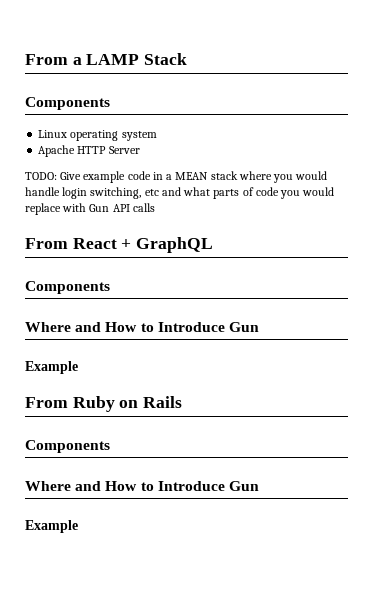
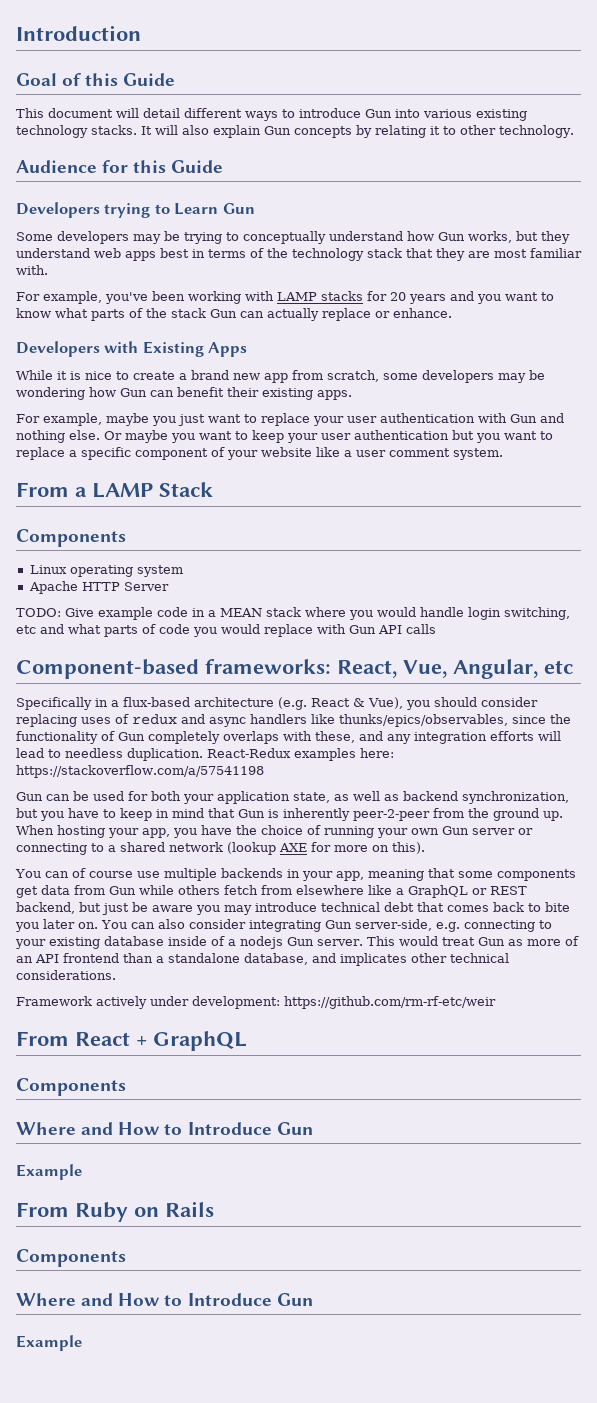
+ Introduction
+ Goal of this Guide
+ This document will detail different ways to introduce Gun into various existing technology stacks. It will also explain Gun concepts by relating it to other technology.
+ Audience for this Guide
+ Developers trying to Learn Gun
+ Some developers may be trying to conceptually understand how Gun works, but they understand web apps best in terms of the technology stack that they are most familiar with.
+ For example, you've been working with LAMP stacks for 20 years and you want to know what parts of the stack Gun can actually replace or enhance.
+ Developers with Existing Apps
+ While it is nice to create a brand new app from scratch, some developers may be wondering how Gun can benefit their existing apps.
+ For example, maybe you just want to replace your user authentication with Gun and nothing else. Or maybe you want to keep your user authentication but you want to replace a specific component of your website like a user comment system.
+ Component-based frameworks: React, Vue, Angular, etc
+ Specifically in a flux-based architecture (e.g. React & Vue), you should consider replacing uses of redux and async handlers like thunks/epics/observables, since the functionality of Gun completely overlaps with these, and any integration efforts will lead to needless duplication. React-Redux examples here: https://stackoverflow.com/a/57541198
+ Gun can be used for both your application state, as well as backend synchronization, but you have to keep in mind that Gun is inherently peer-2-peer from the ground up. When hosting your app, you have the choice of running your own Gun server or connecting to a shared network (lookup AXE for more on this).
+ You can of course use multiple backends in your app, meaning that some components get data from Gun while others fetch from elsewhere like a GraphQL or REST backend, but just be aware you may introduce technical debt that comes back to bite you later on. You can also consider integrating Gun server-side, e.g. connecting to your existing database inside of a nodejs Gun server. This would treat Gun as more of an API frontend than a standalone database, and implicates other technical considerations.
+ Framework actively under development: https://github.com/rm-rf-etc/weir

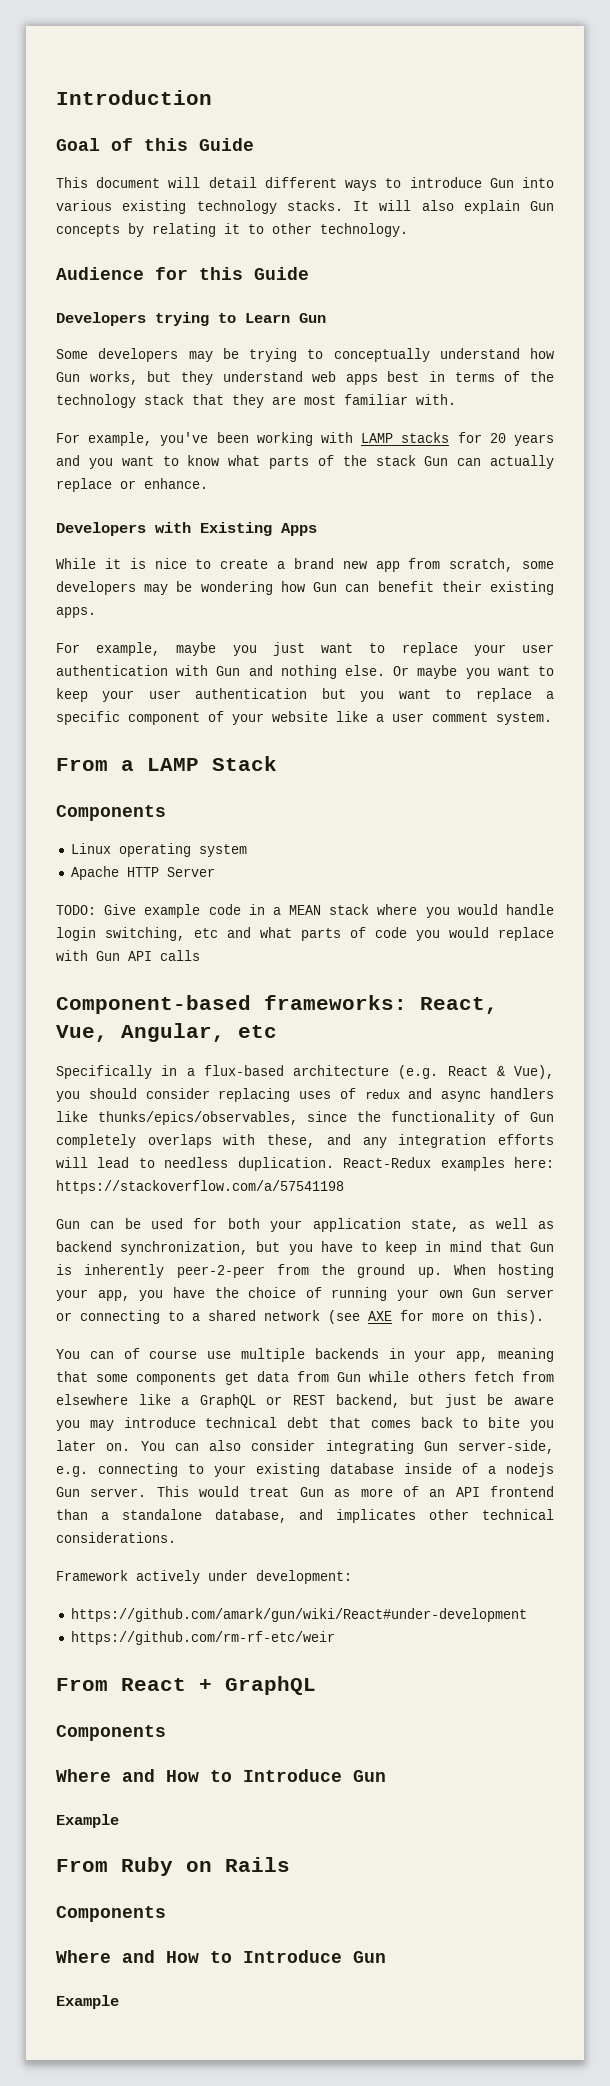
- When hosting your app, you have the choice of running your own Gun server or connecting to a shared network (lookup AXE for more on this).
+ When hosting your app, you have the choice of running your own Gun server or connecting to a shared network (see AXE for more on this).
- Framework actively under development: https://github.com/rm-rf-etc/weir
+ Framework actively under development:
+ https://github.com/amark/gun/wiki/React#under-development
+ https://github.com/rm-rf-etc/weir

